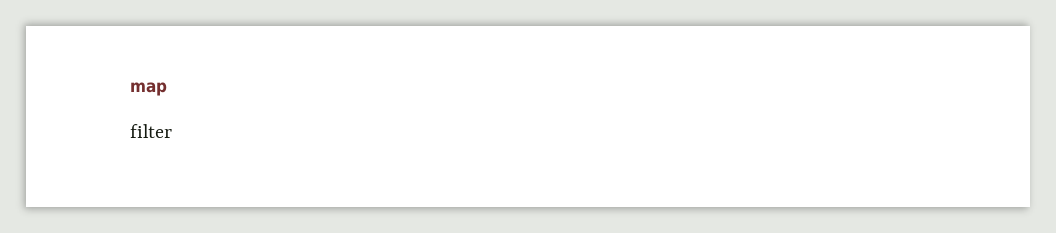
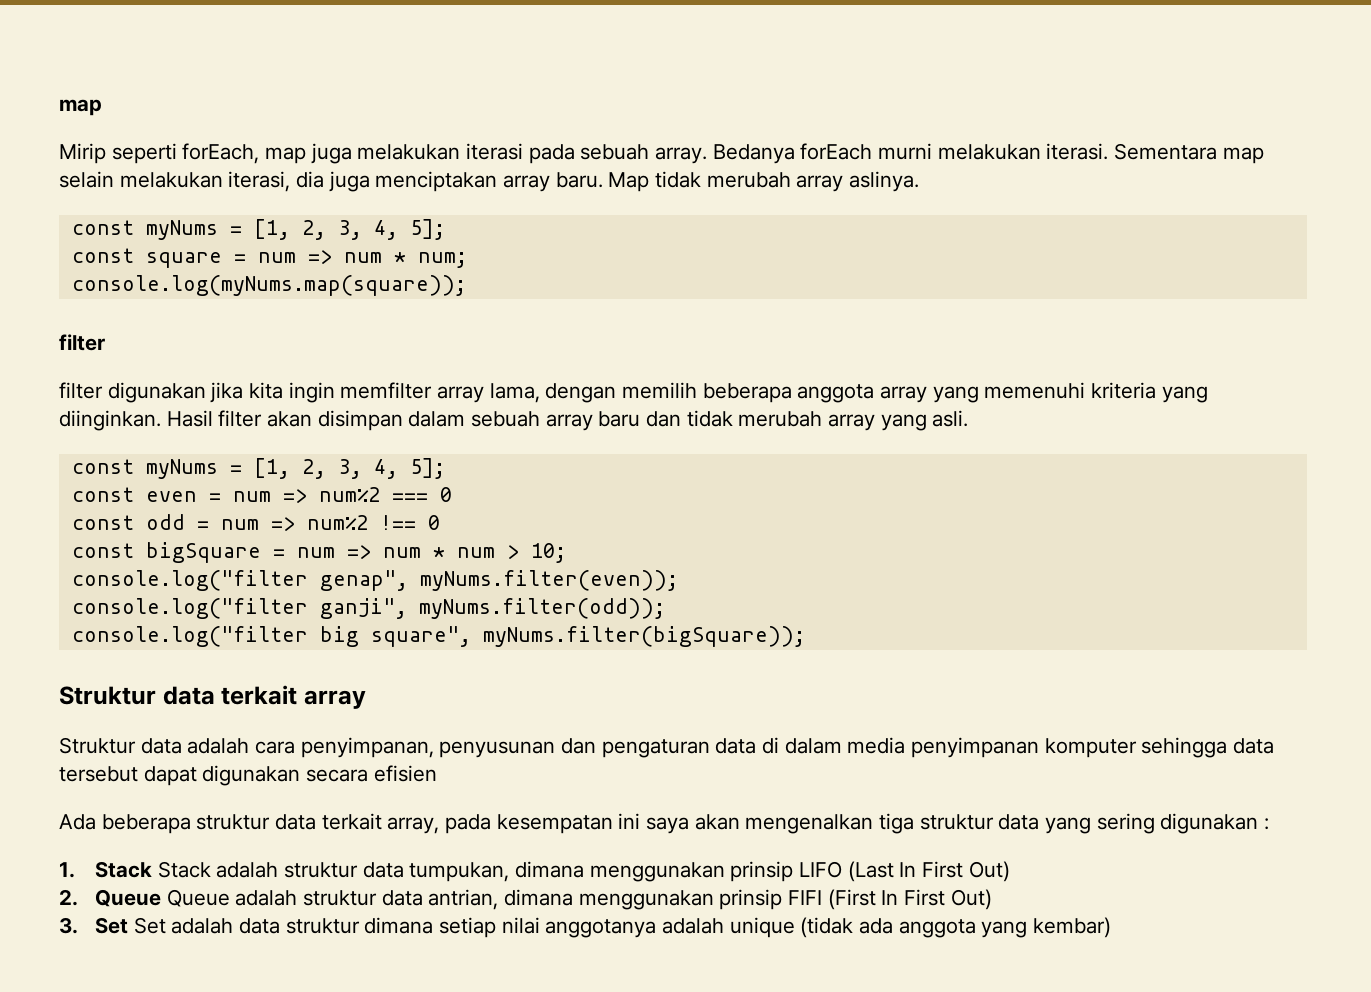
+ Mirip seperti forEach, map juga melakukan iterasi pada sebuah array. Bedanya forEach murni melakukan iterasi. Sementara map selain melakukan iterasi, dia juga menciptakan array baru. Map tidak merubah array aslinya.
+ const myNums = [1, 2, 3, 4, 5];
+ const square = num => num * num;
+ console.log(myNums.map(square));
  filter
+ filter digunakan jika kita ingin memfilter array lama, dengan memilih beberapa anggota array yang memenuhi kriteria yang diinginkan. Hasil filter akan disimpan dalam sebuah array baru dan tidak merubah array yang asli.
+ const myNums = [1, 2, 3, 4, 5];
+ const even = num => num%2 === 0
+ const odd = num => num%2 !== 0
+ const bigSquare = num => num * num > 10;
+ console.log("filter genap", myNums.filter(even));
+ console.log("filter ganji", myNums.filter(odd));
+ console.log("filter big square", myNums.filter(bigSquare));
+ Struktur data terkait array
+ Struktur data adalah cara penyimpanan, penyusunan dan pengaturan data di dalam media penyimpanan komputer sehingga data tersebut dapat digunakan secara efisien
+ Ada beberapa struktur data terkait array, pada kesempatan ini saya akan mengenalkan tiga struktur data yang sering digunakan :
+ 1. Stack Stack adalah struktur data tumpukan, dimana menggunakan prinsip LIFO (Last In First Out)
+ 2. Queue Queue adalah struktur data antrian, dimana menggunakan prinsip FIFI (First In First Out)
+ 3. Set Set adalah data struktur dimana setiap nilai anggotanya adalah unique (tidak ada anggota yang kembar)

